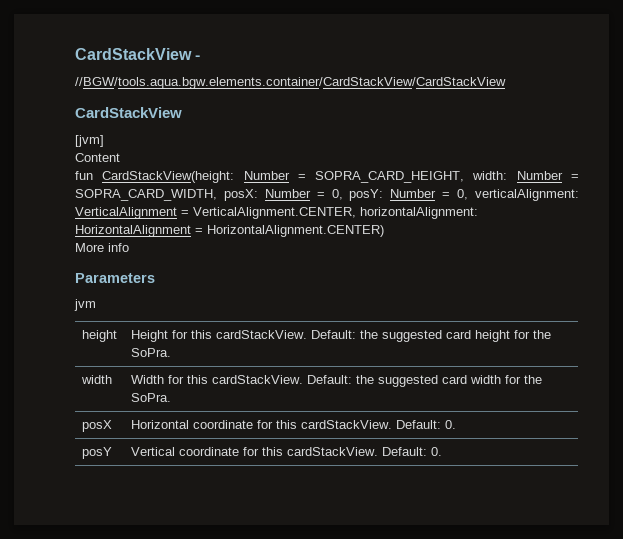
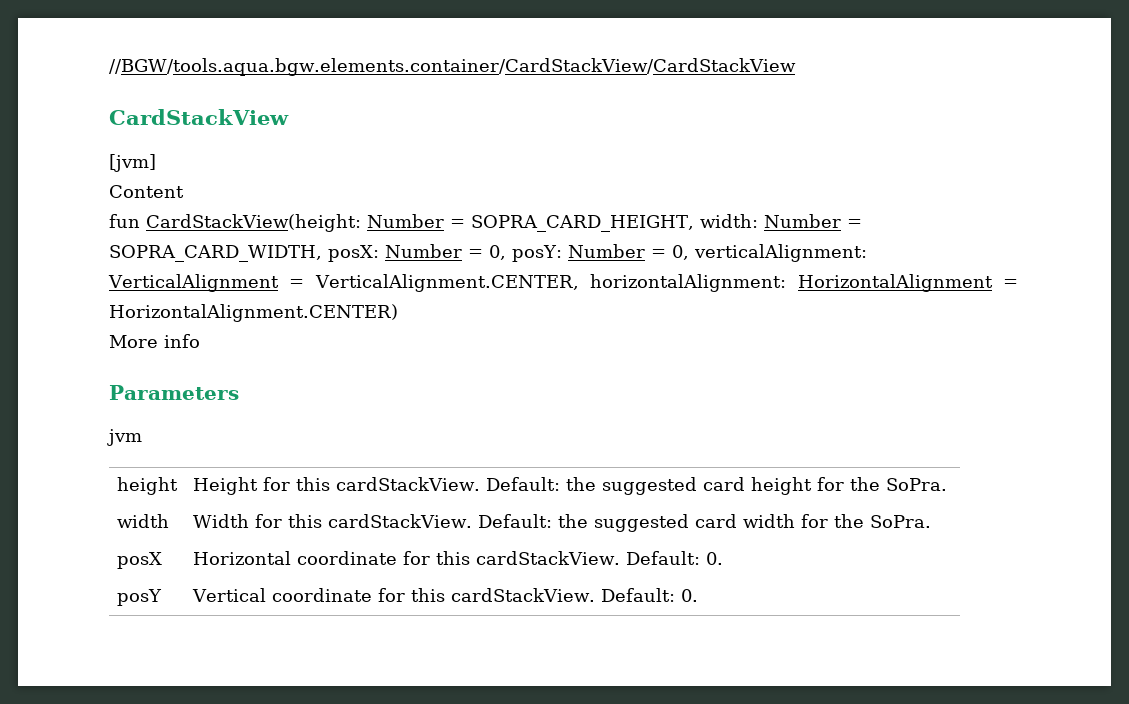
- CardStackView -

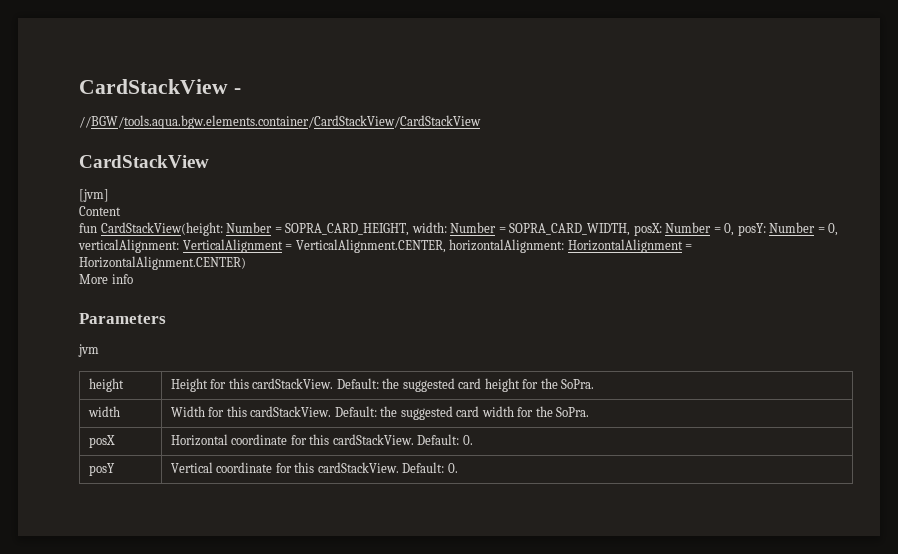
+ CardStackView -

